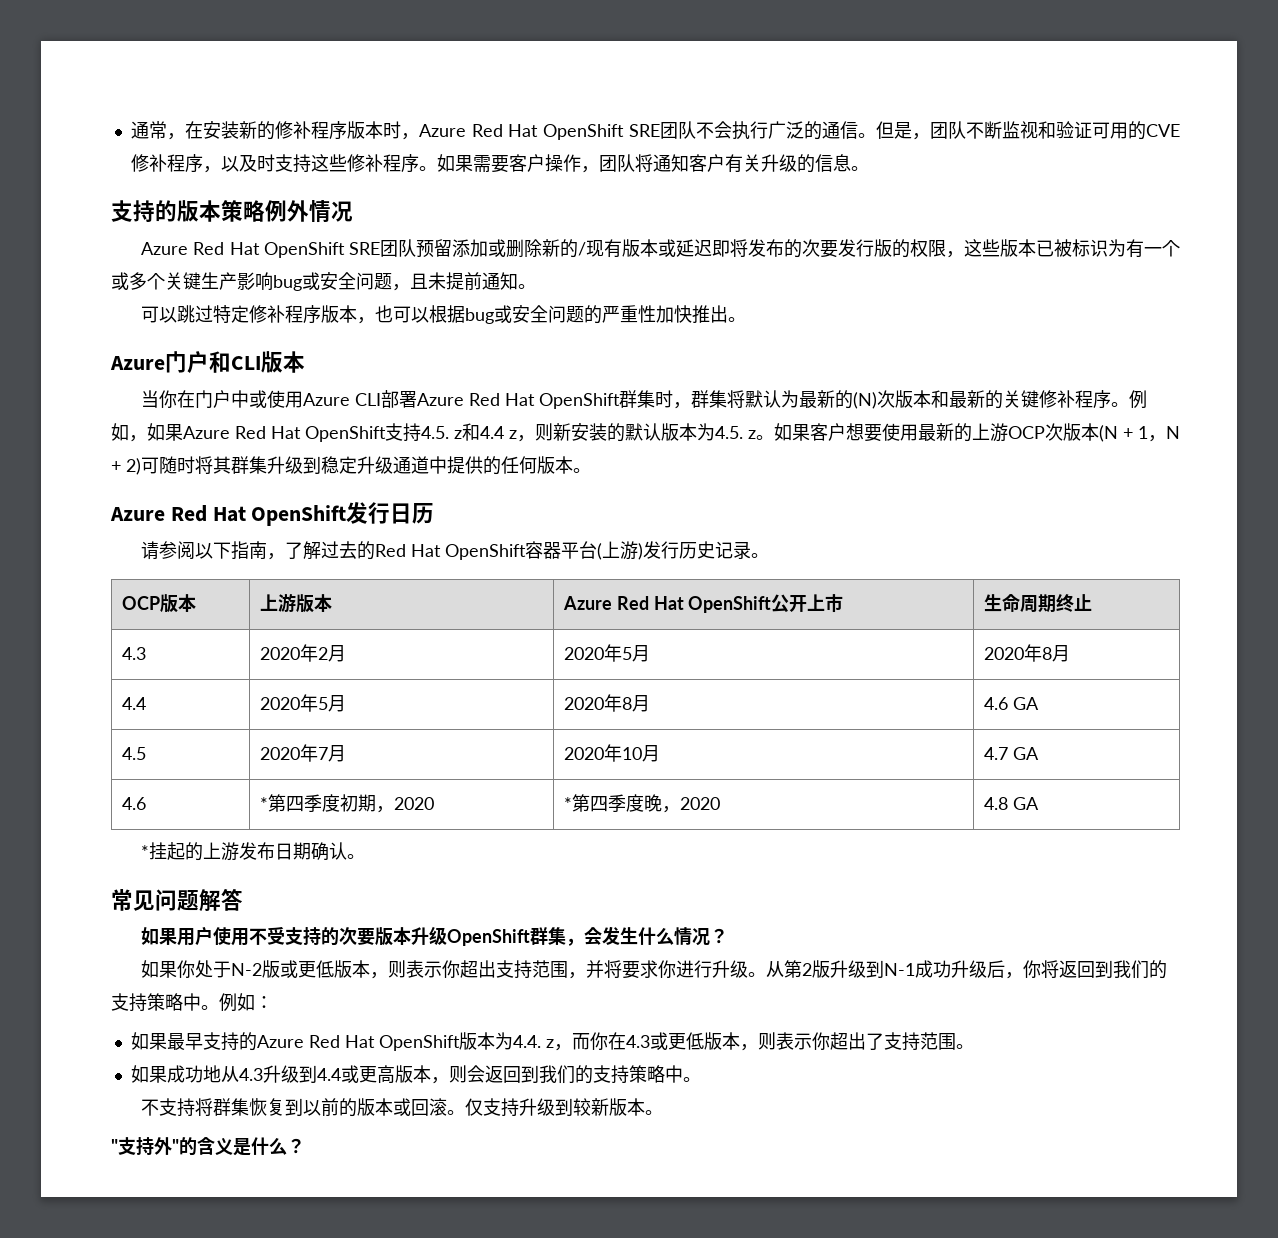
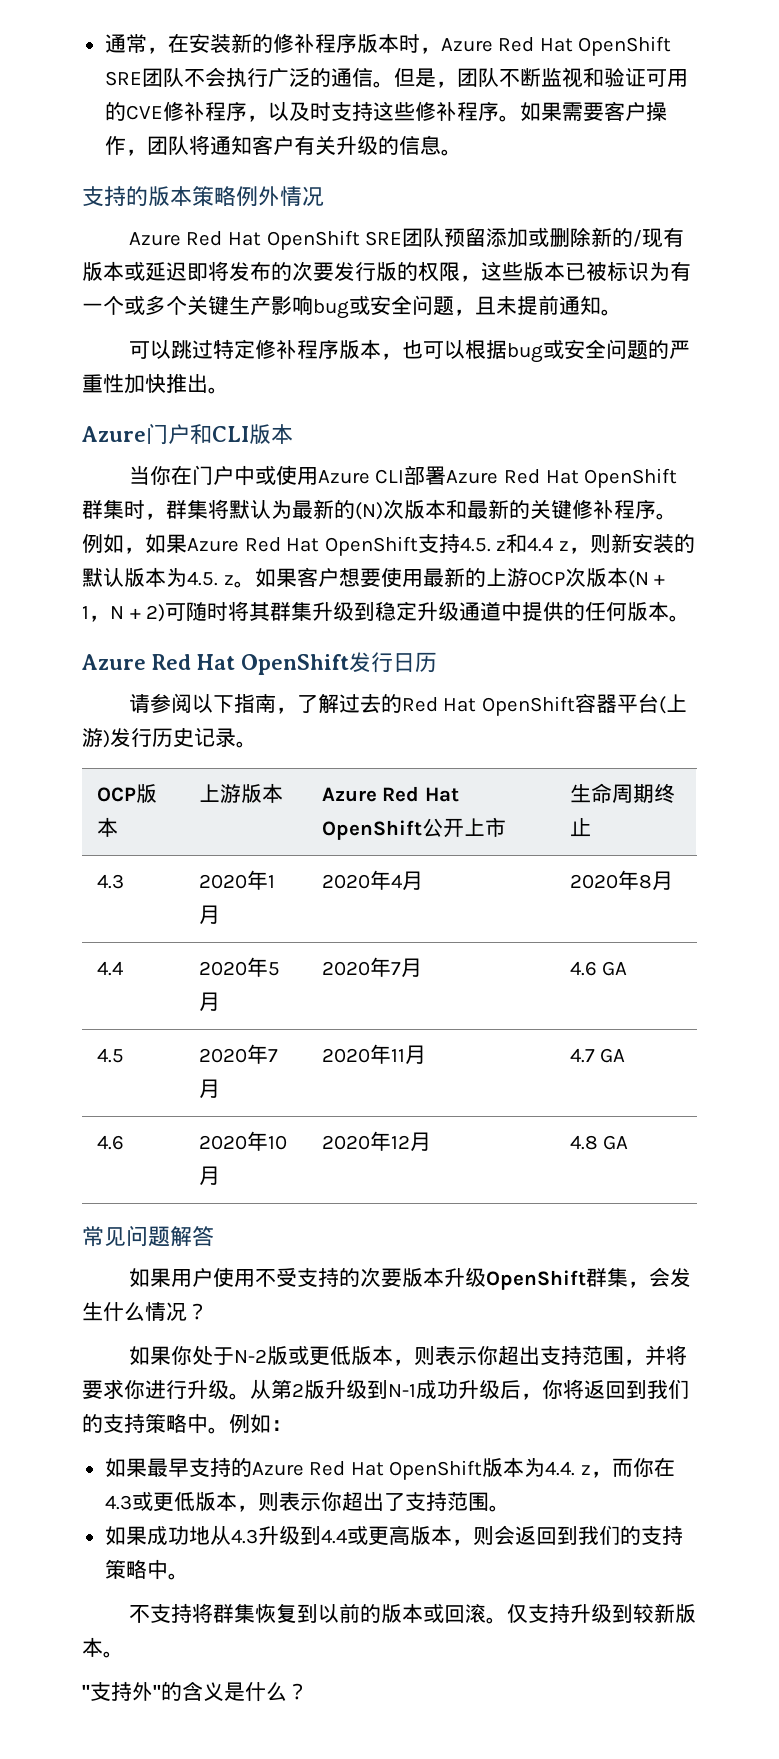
- 4.3 | 2020年2月 | 2020年5月 | 2020年8月
+ 4.3 | 2020年1月 | 2020年4月 | 2020年8月
- 4.4 | 2020年5月 | 2020年8月 | 4.6 GA
+ 4.4 | 2020年5月 | 2020年7月 | 4.6 GA
- 4.5 | 2020年7月 | 2020年10月 | 4.7 GA
+ 4.5 | 2020年7月 | 2020年11月 | 4.7 GA
- 4.6 | *第四季度初期，2020 | *第四季度晚，2020 | 4.8 GA
+ 4.6 | 2020年10月 | 2020年12月 | 4.8 GA
- *挂起的上游发布日期确认。

